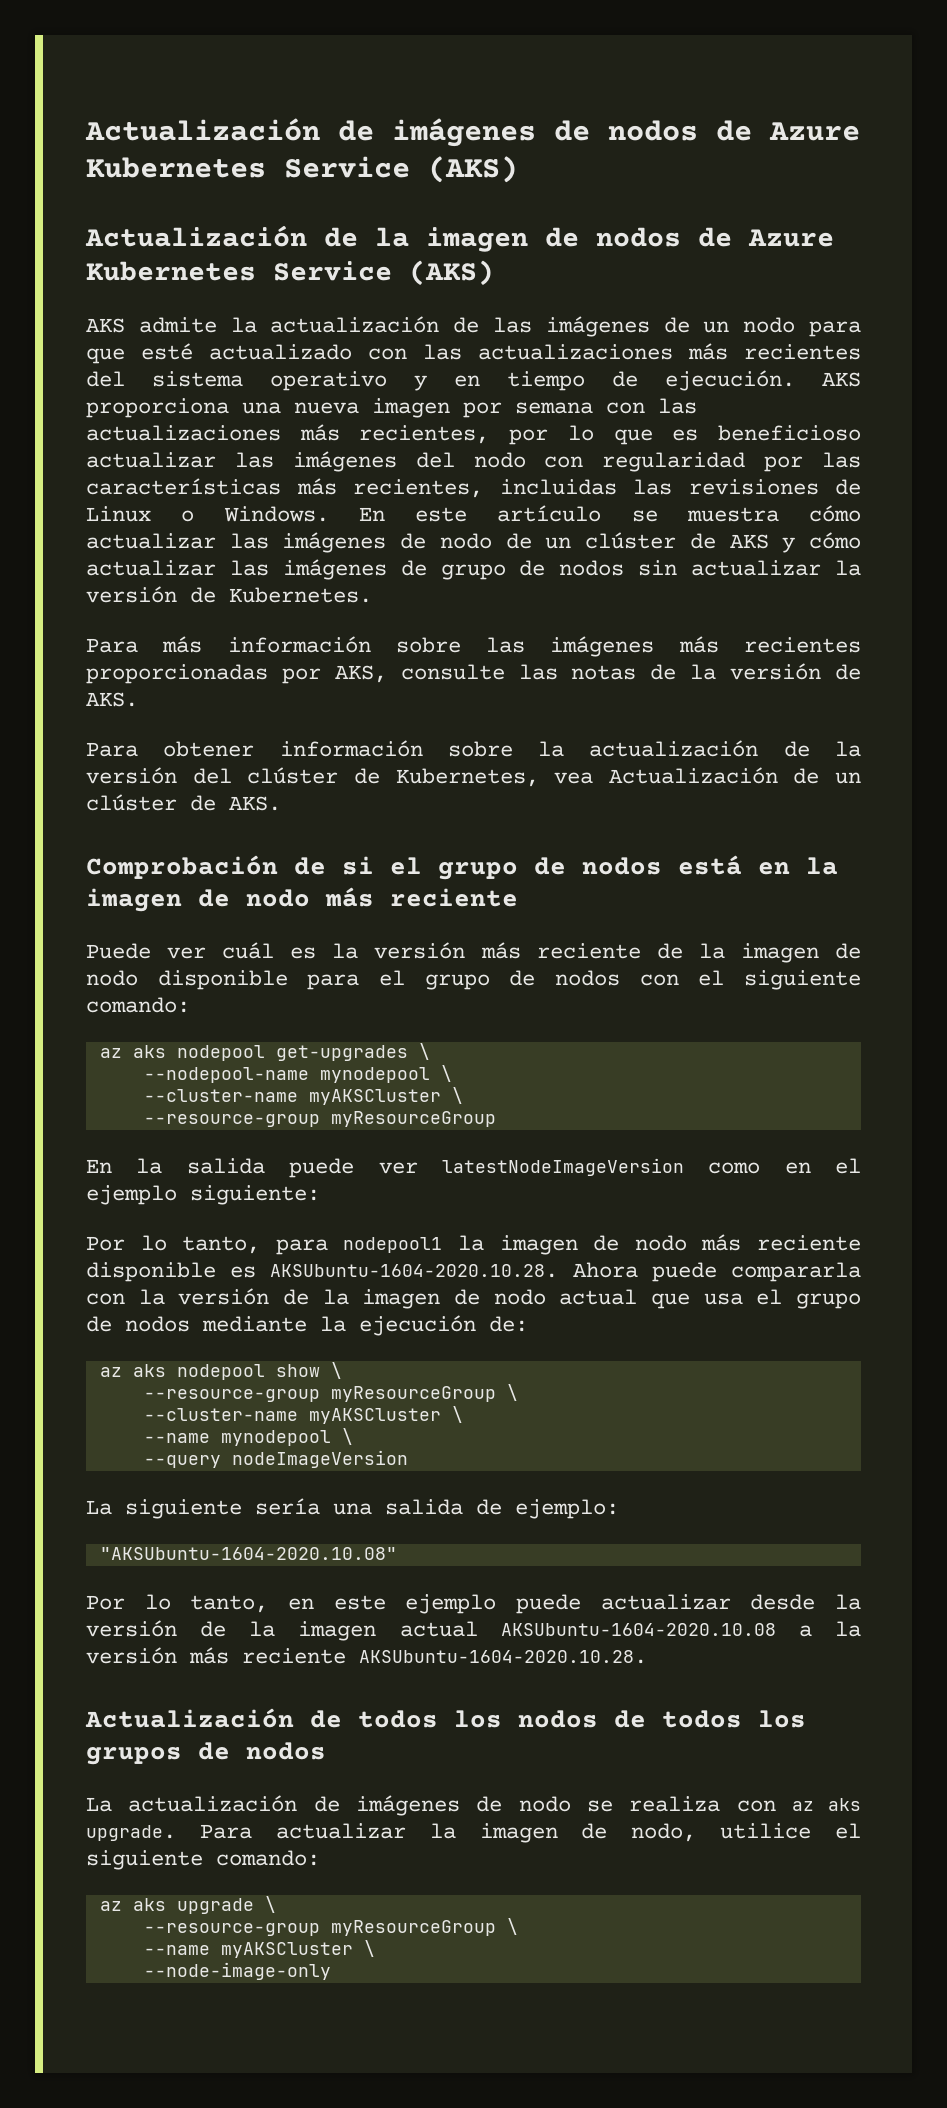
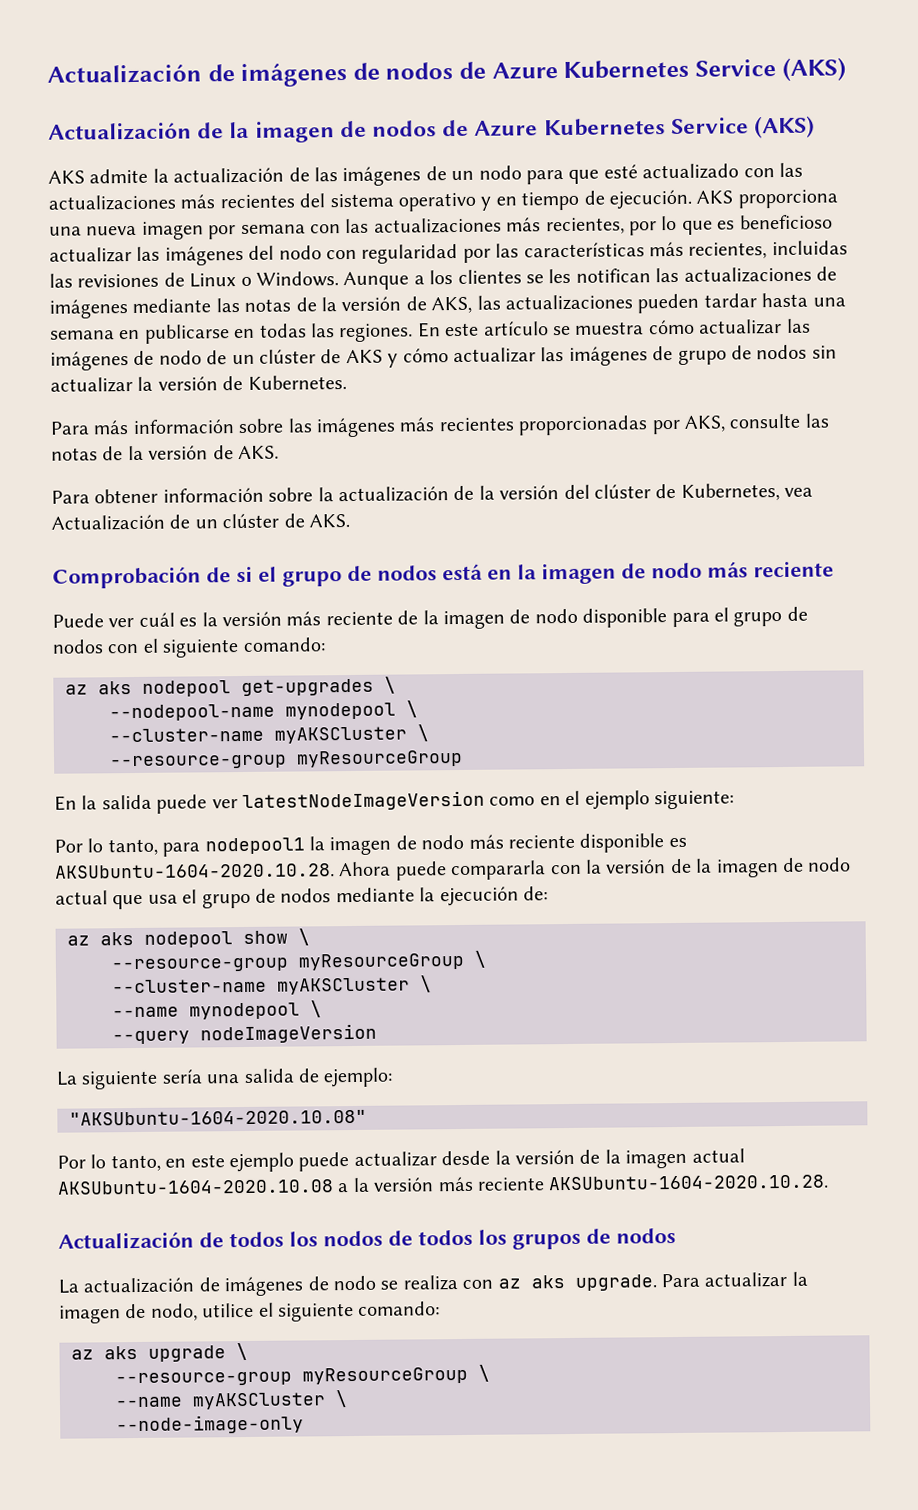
+ Aunque a los clientes se les notifican las actualizaciones de imágenes mediante las notas de la versión de AKS, las actualizaciones pueden tardar hasta una semana en publicarse en todas las regiones.

